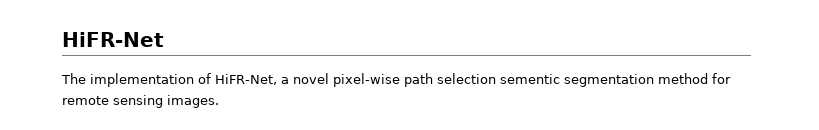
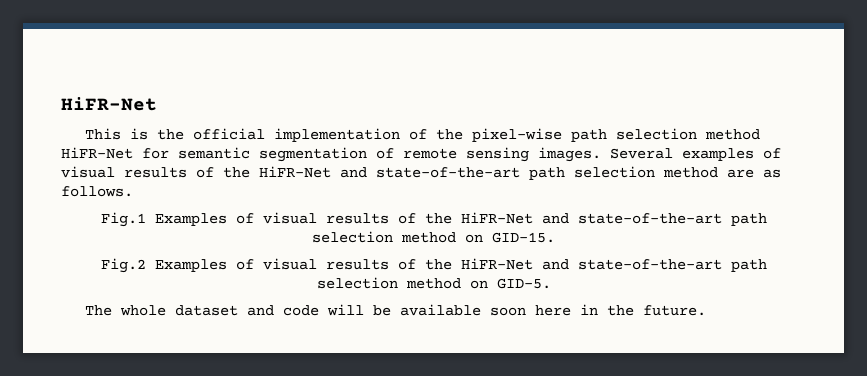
- The implementation of HiFR-Net, a novel pixel-wise path selection sementic segmentation method for remote sensing images.
+ This is the official implementation of the pixel-wise path selection method HiFR-Net for semantic segmentation of remote sensing images. Several examples of visual results of the HiFR-Net and state-of-the-art path selection method are as follows.
+ Fig.1 Examples of visual results of the HiFR-Net and state-of-the-art path selection method on GID-15.
+ Fig.2 Examples of visual results of the HiFR-Net and state-of-the-art path selection method on GID-5.
+ The whole dataset and code will be available soon here in the future.

